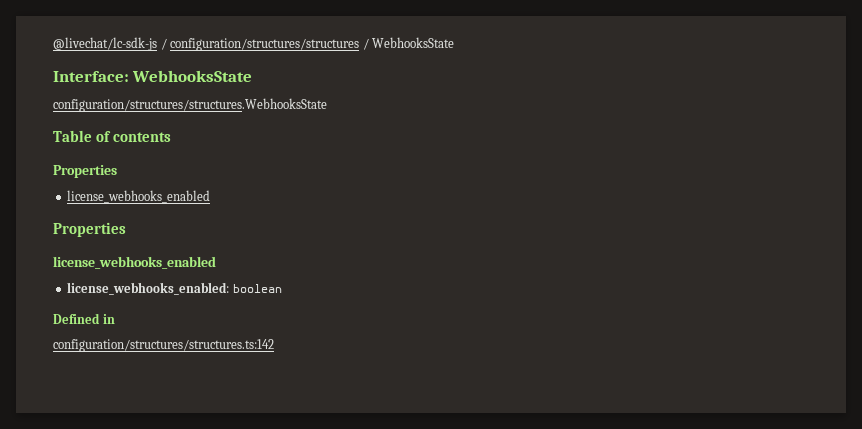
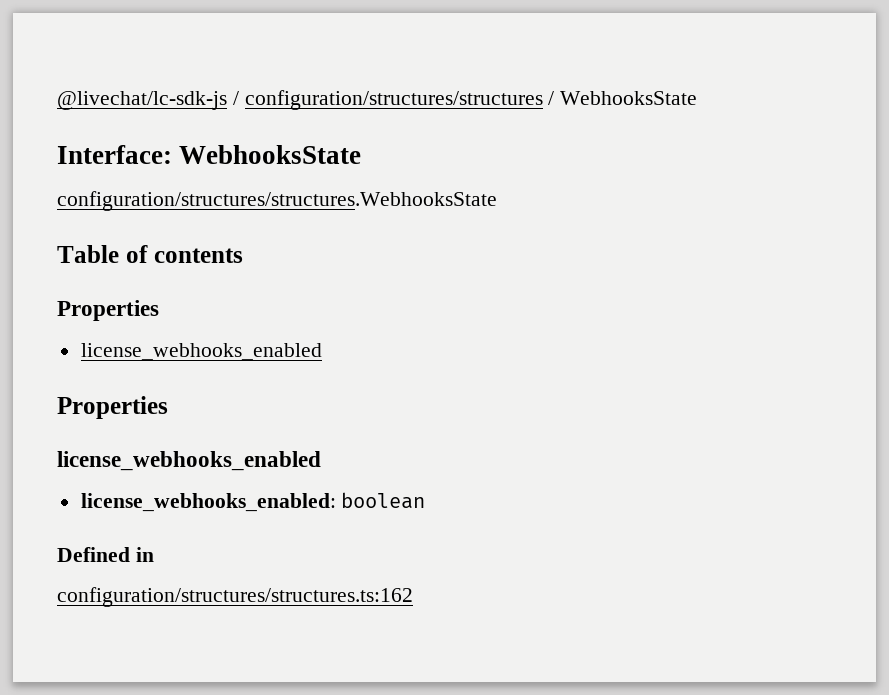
- configuration/structures/structures.ts:142
+ configuration/structures/structures.ts:162

